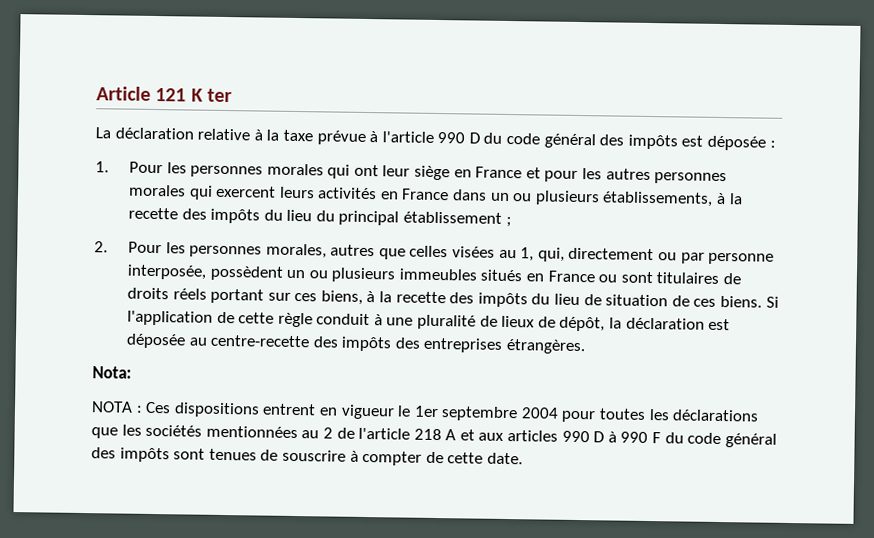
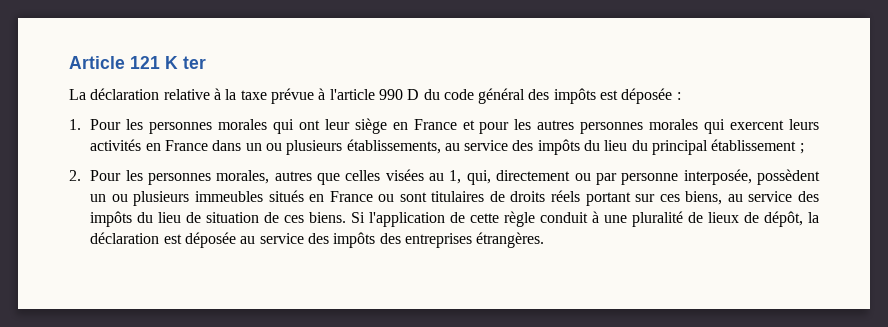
- 1. Pour les personnes morales qui ont leur siège en France et pour les autres personnes morales qui exercent leurs activités en France dans un ou plusieurs établissements, à la recette des impôts du lieu du principal établissement ;
+ 1. Pour les personnes morales qui ont leur siège en France et pour les autres personnes morales qui exercent leurs activités en France dans un ou plusieurs établissements, au service des impôts du lieu du principal établissement ;
- 2. Pour les personnes morales, autres que celles visées au 1, qui, directement ou par personne interposée, possèdent un ou plusieurs immeubles situés en France ou sont titulaires de droits réels portant sur ces biens, à la recette des impôts du lieu de situation de ces biens.
+ 2. Pour les personnes morales, autres que celles visées au 1, qui, directement ou par personne interposée, possèdent un ou plusieurs immeubles situés en France ou sont titulaires de droits réels portant sur ces biens, au service des impôts du lieu de situation de ces biens.
- Si l'application de cette règle conduit à une pluralité de lieux de dépôt, la déclaration est déposée au centre-recette des impôts des entreprises étrangères.
+ Si l'application de cette règle conduit à une pluralité de lieux de dépôt, la déclaration est déposée au service des impôts des entreprises étrangères.
- Nota:
- NOTA : Ces dispositions entrent en vigueur le 1er septembre 2004 pour toutes les déclarations que les sociétés mentionnées au 2 de l'article 218 A et aux articles 990 D à 990 F du code général des impôts sont tenues de souscrire à compter de cette date.

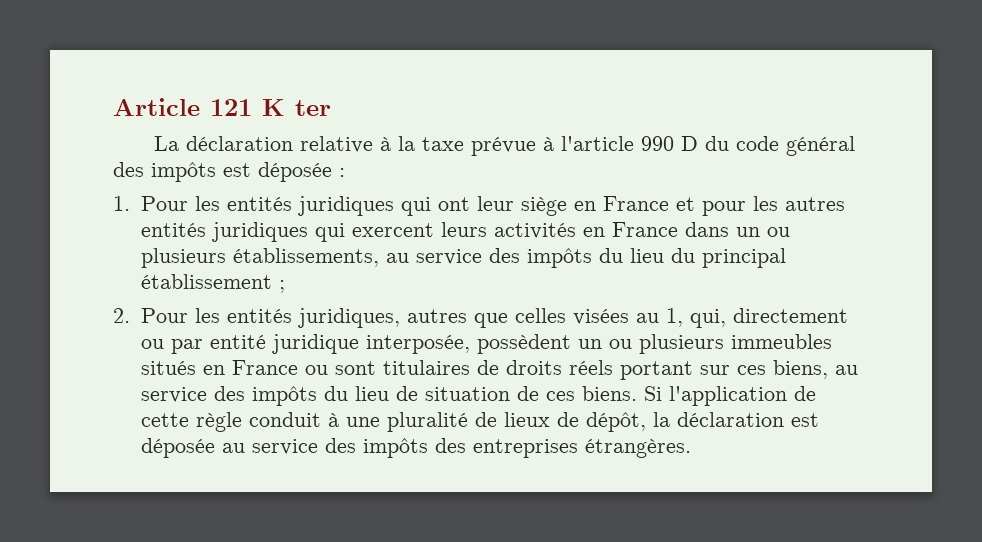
- 1. Pour les personnes morales qui ont leur siège en France et pour les autres personnes morales qui exercent leurs activités en France dans un ou plusieurs établissements, au service des impôts du lieu du principal établissement ;
+ 1. Pour les entités juridiques qui ont leur siège en France et pour les autres entités juridiques qui exercent leurs activités en France dans un ou plusieurs établissements, au service des impôts du lieu du principal établissement ;
- 2. Pour les personnes morales, autres que celles visées au 1, qui, directement ou par personne interposée, possèdent un ou plusieurs immeubles situés en France ou sont titulaires de droits réels portant sur ces biens, au service des impôts du lieu de situation de ces biens.
+ 2. Pour les entités juridiques, autres que celles visées au 1, qui, directement ou par entité juridique interposée, possèdent un ou plusieurs immeubles situés en France ou sont titulaires de droits réels portant sur ces biens, au service des impôts du lieu de situation de ces biens.

